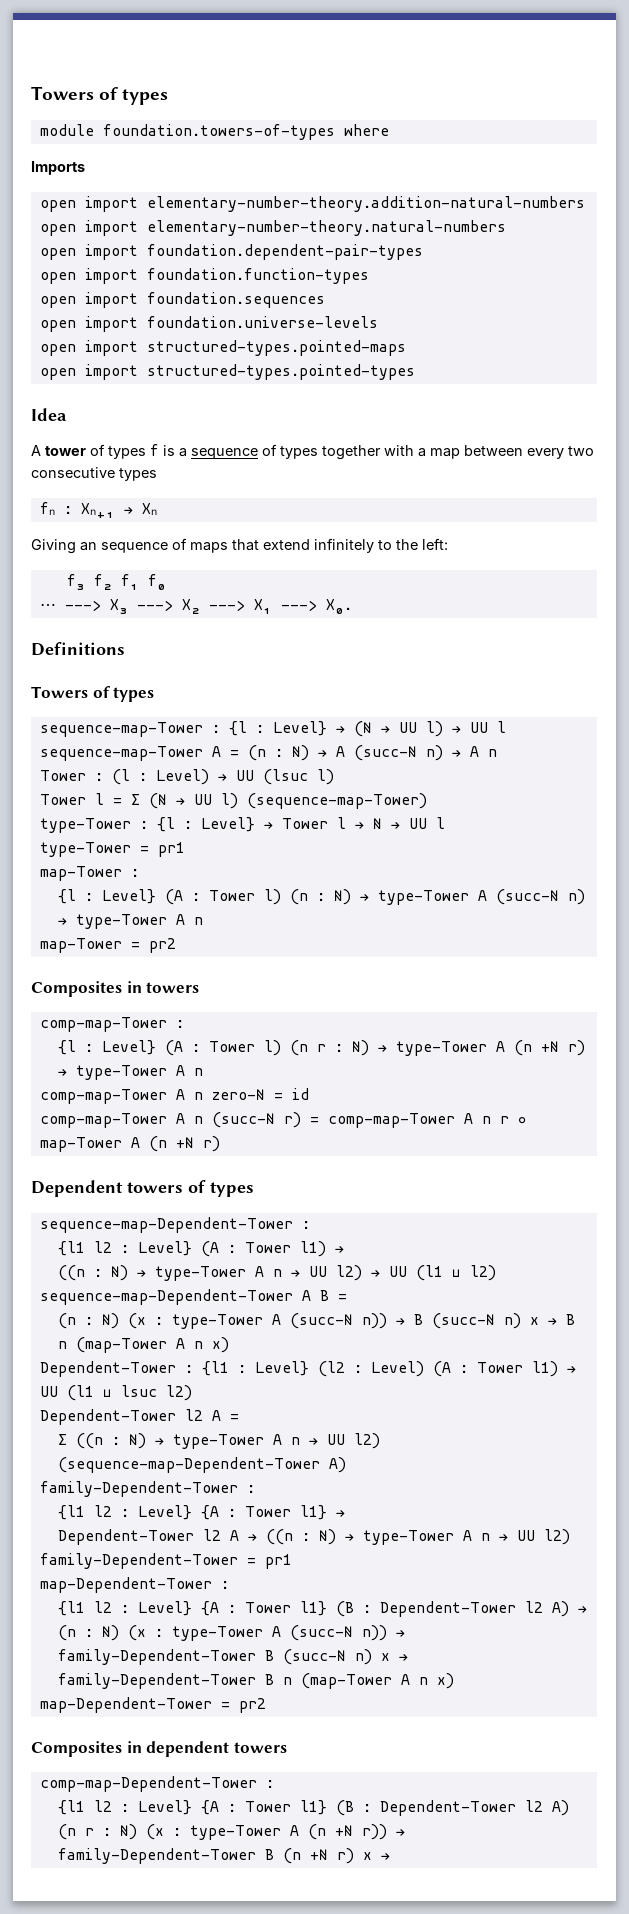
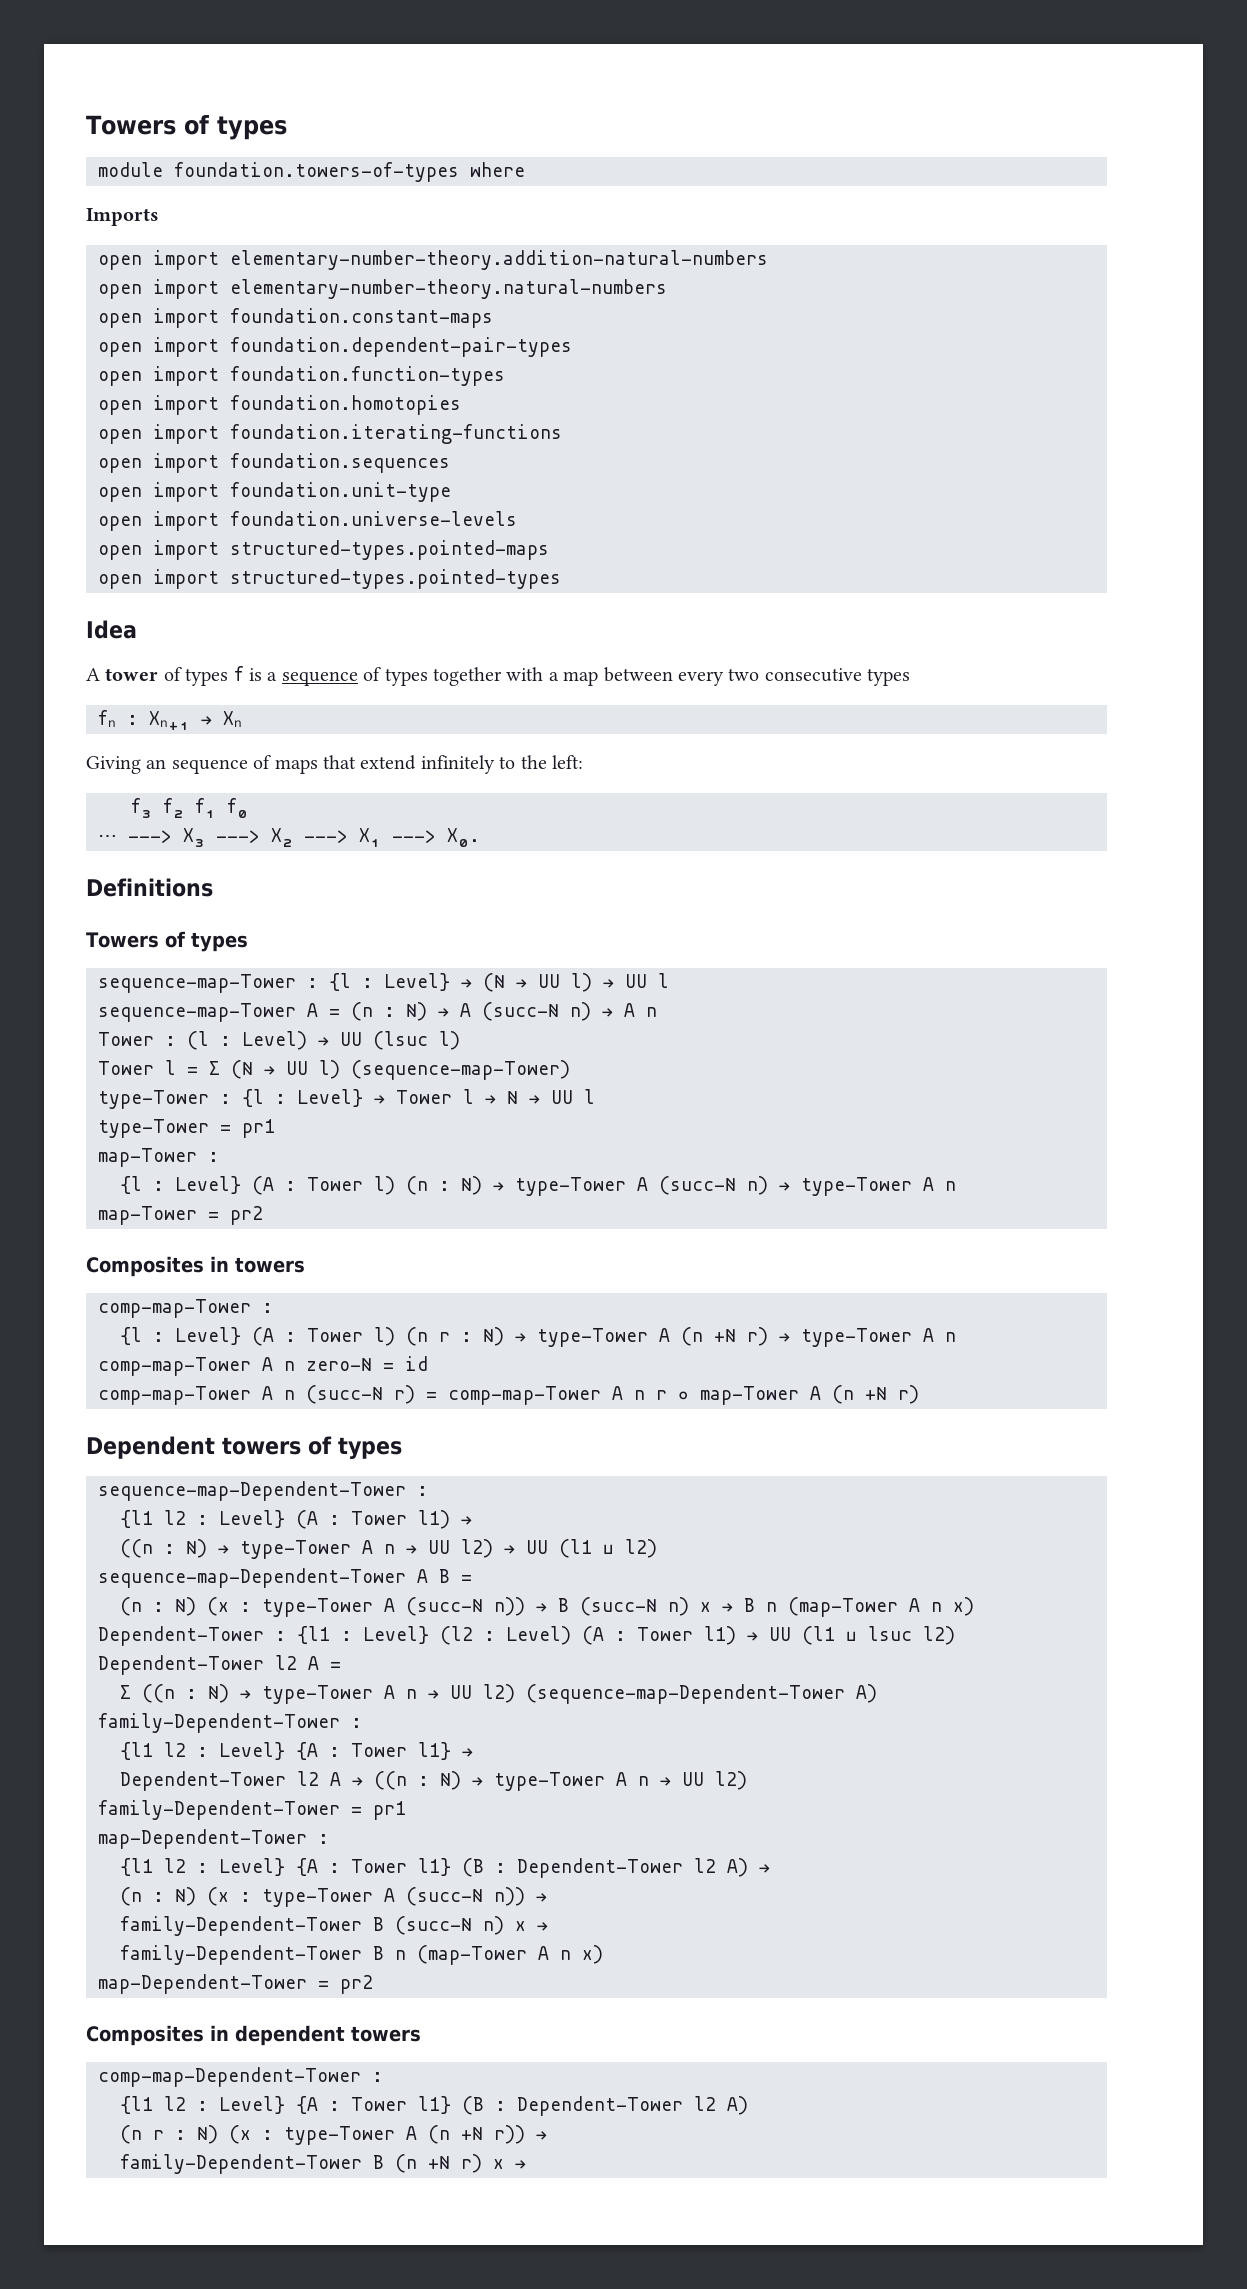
+ open import foundation.constant-maps
+ open import foundation.homotopies
+ open import foundation.iterating-functions
+ open import foundation.unit-type

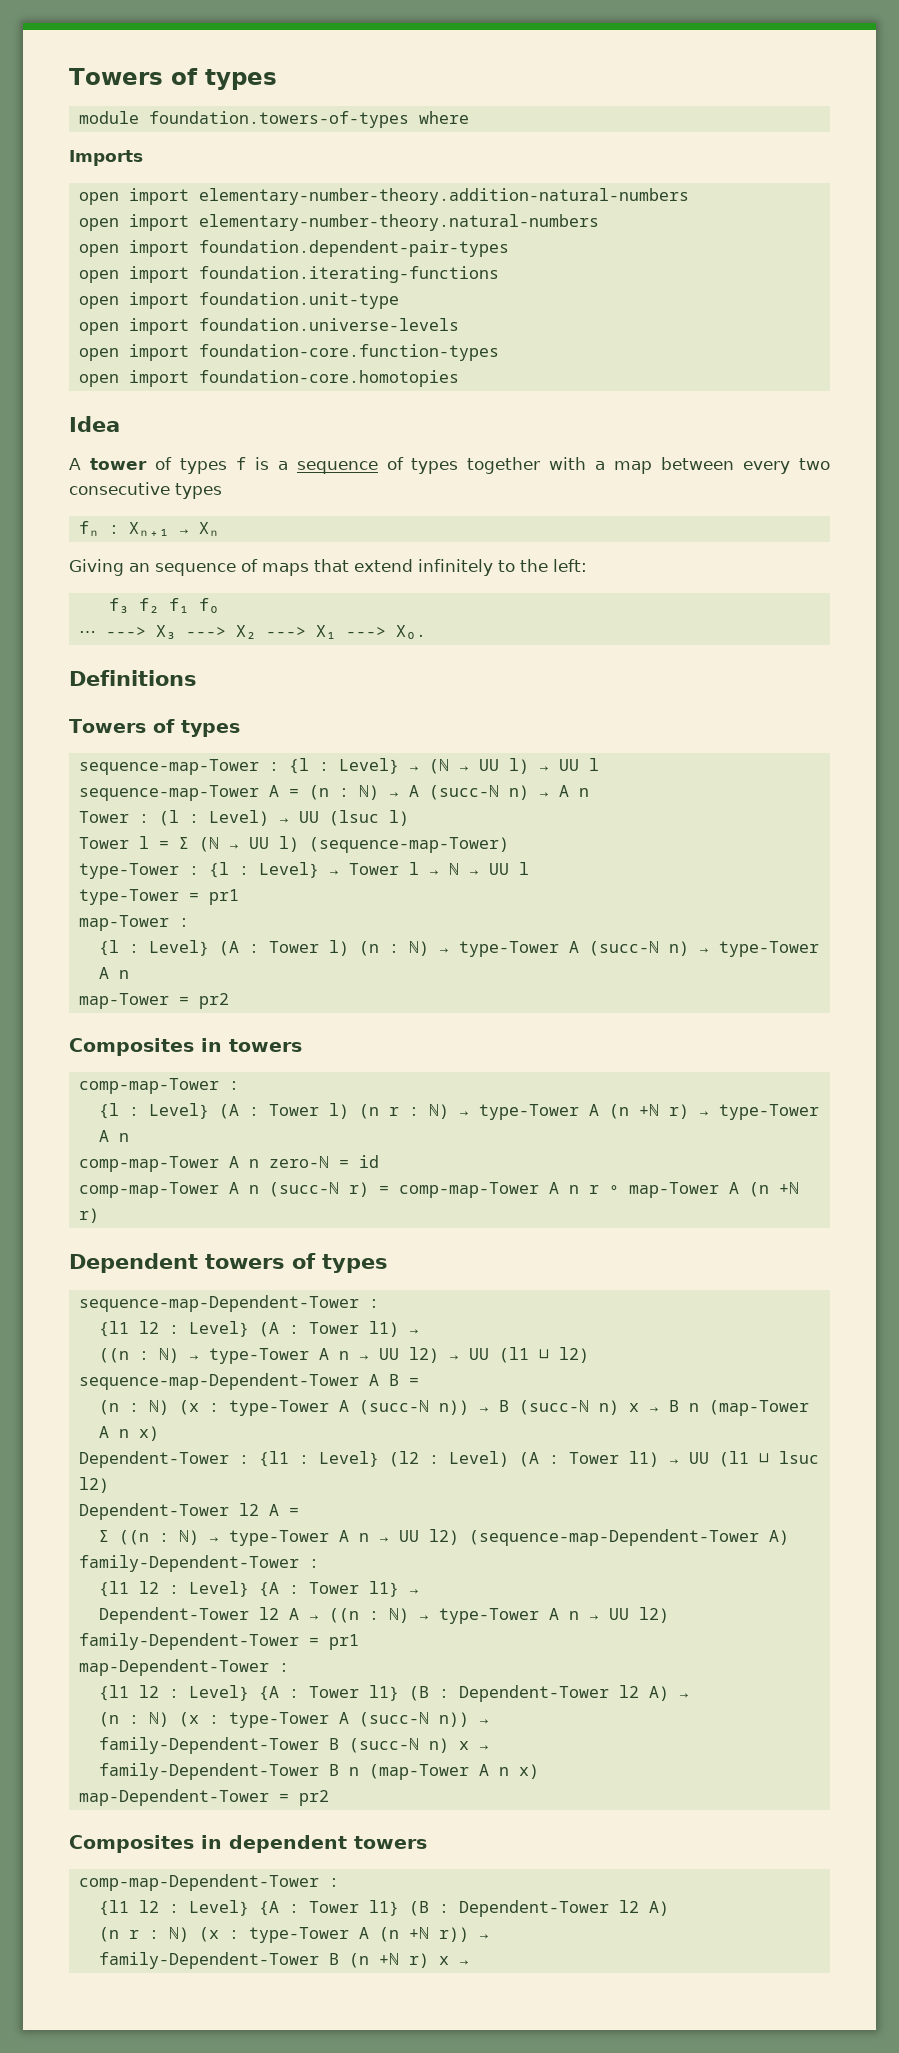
- open import foundation.constant-maps
- open import foundation.function-types
- open import foundation.homotopies
- open import foundation.sequences
- open import structured-types.pointed-maps
- open import structured-types.pointed-types
+ open import foundation-core.function-types
+ open import foundation-core.homotopies

